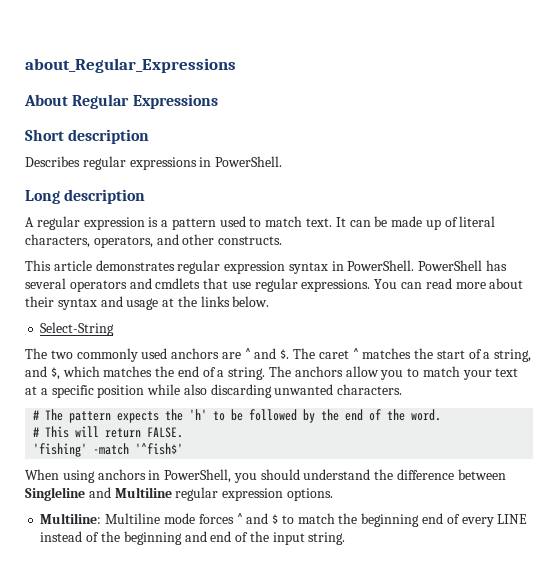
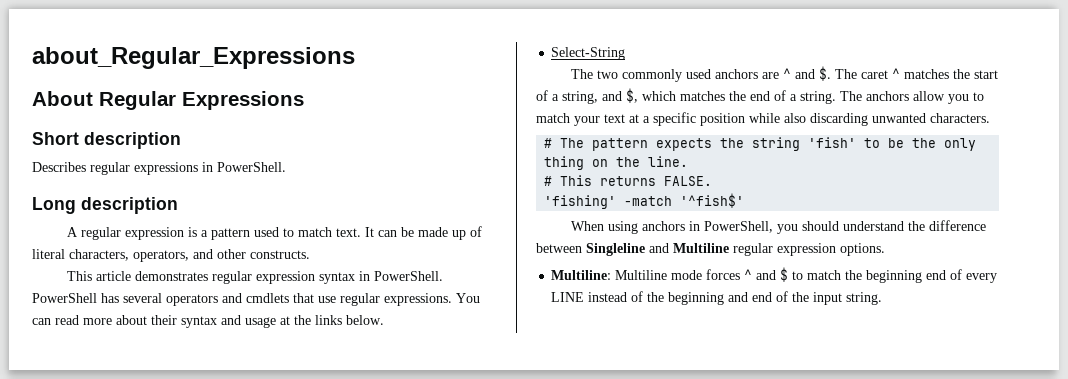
- # The pattern expects the 'h' to be followed by the end of the word.
+ # The pattern expects the string 'fish' to be the only thing on the line.
- # This will return FALSE.
+ # This returns FALSE.

